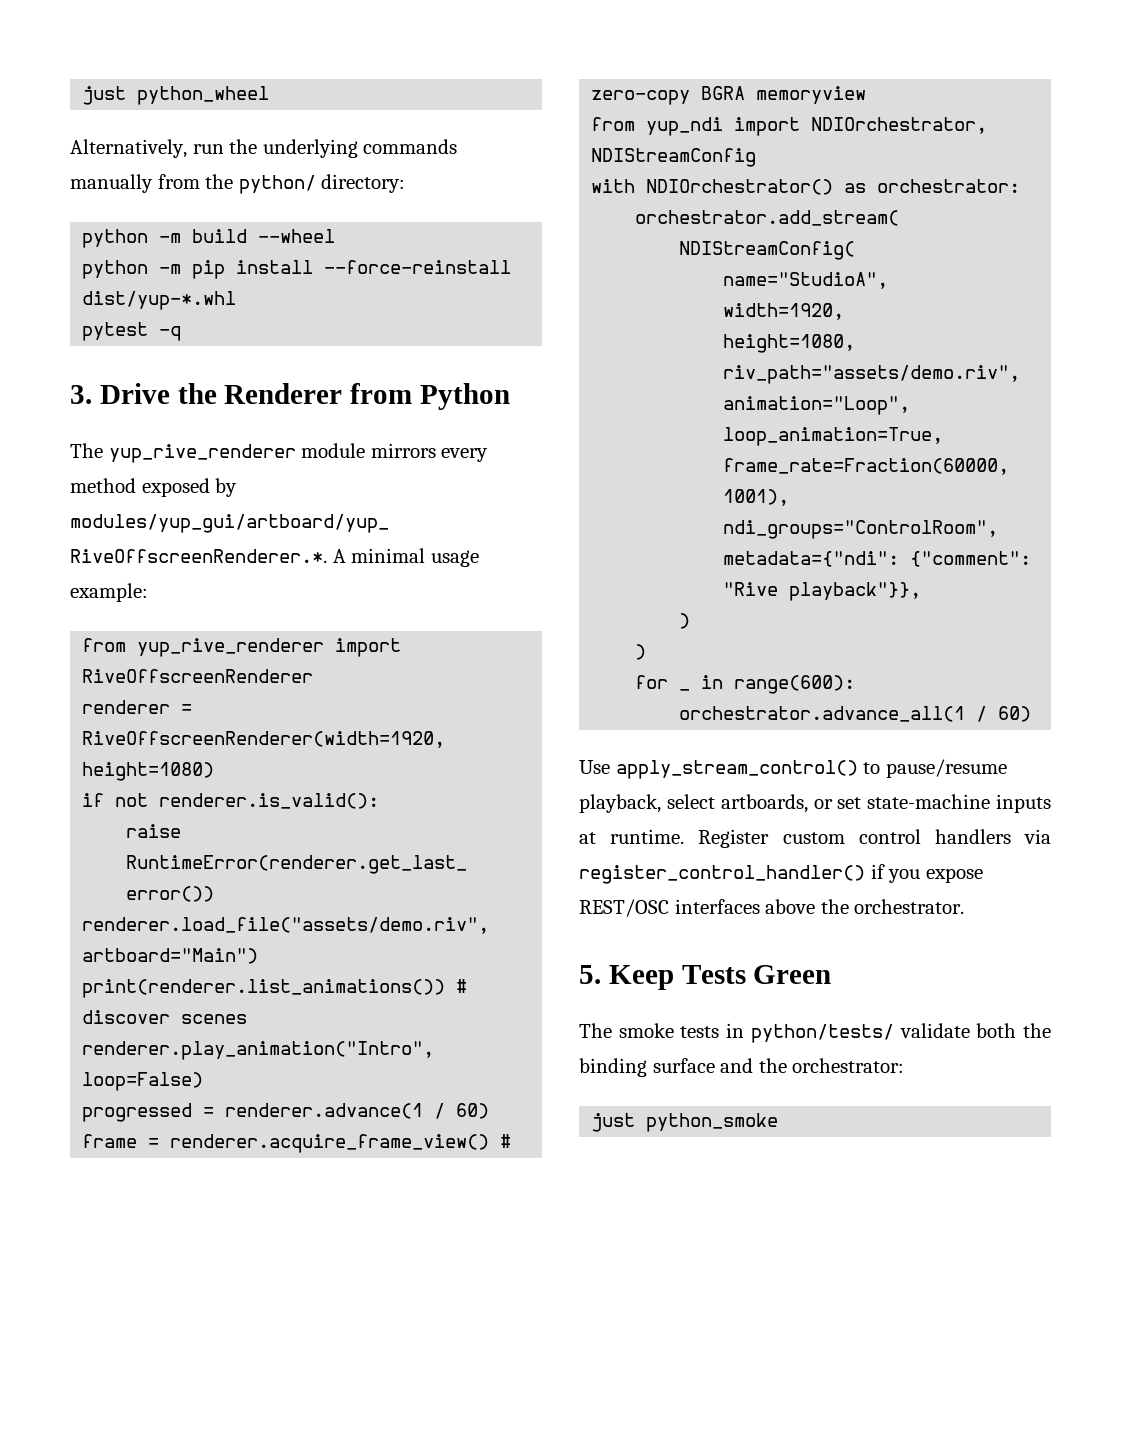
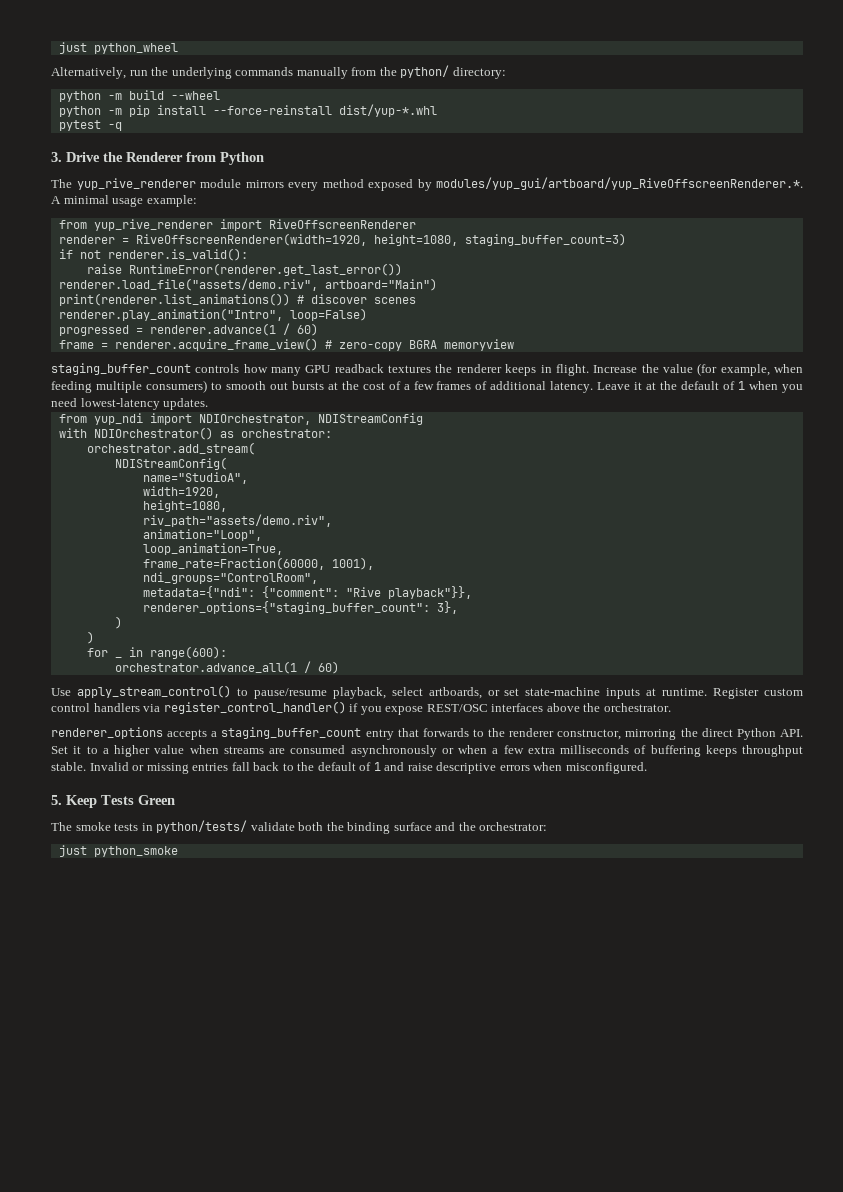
- renderer = RiveOffscreenRenderer(width=1920, height=1080)
+ renderer = RiveOffscreenRenderer(width=1920, height=1080, staging_buffer_count=3)
+ staging_buffer_count controls how many GPU readback textures the renderer keeps in flight. Increase the value (for example, when feeding multiple consumers) to smooth out bursts at the cost of a few frames of additional latency. Leave it at the default of 1 when you need lowest-latency updates.
+ renderer_options={"staging_buffer_count": 3},
+ renderer_options accepts a staging_buffer_count entry that forwards to the renderer constructor, mirroring the direct Python API. Set it to a higher value when streams are consumed asynchronously or when a few extra milliseconds of buffering keeps throughput stable. Invalid or missing entries fall back to the default of 1 and raise descriptive errors when misconfigured.

